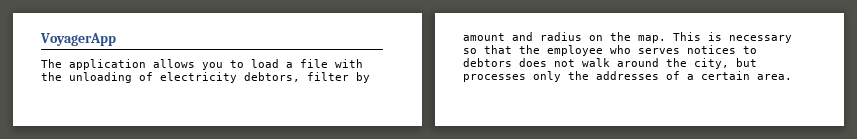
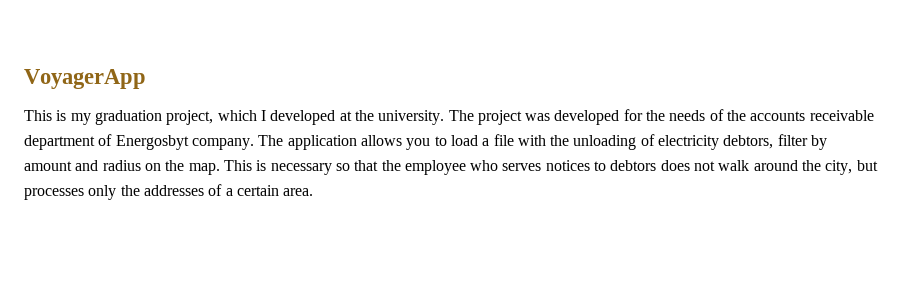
+ This is my graduation project, which I developed at the university. The project was developed for the needs of the accounts receivable department of Energosbyt company.

